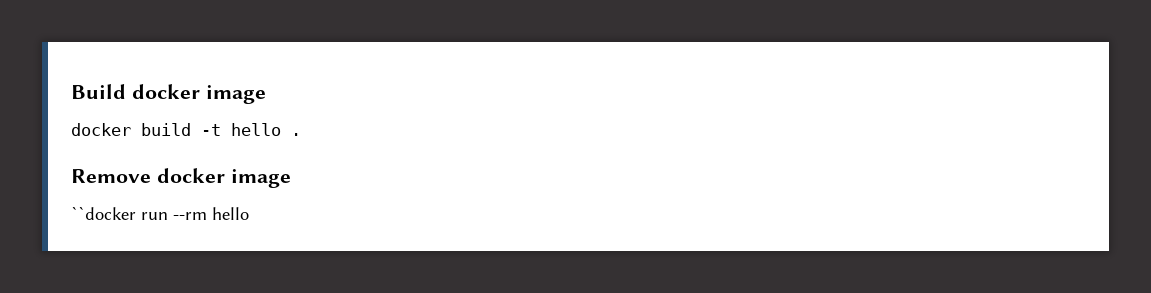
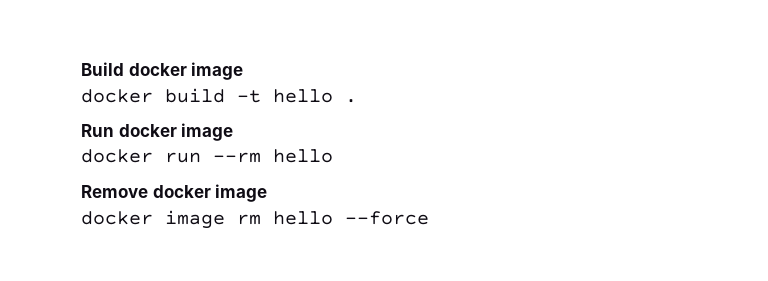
+ Run docker image
+ docker run --rm hello
  Remove docker image
- ``docker run --rm hello
+ docker image rm hello --force

